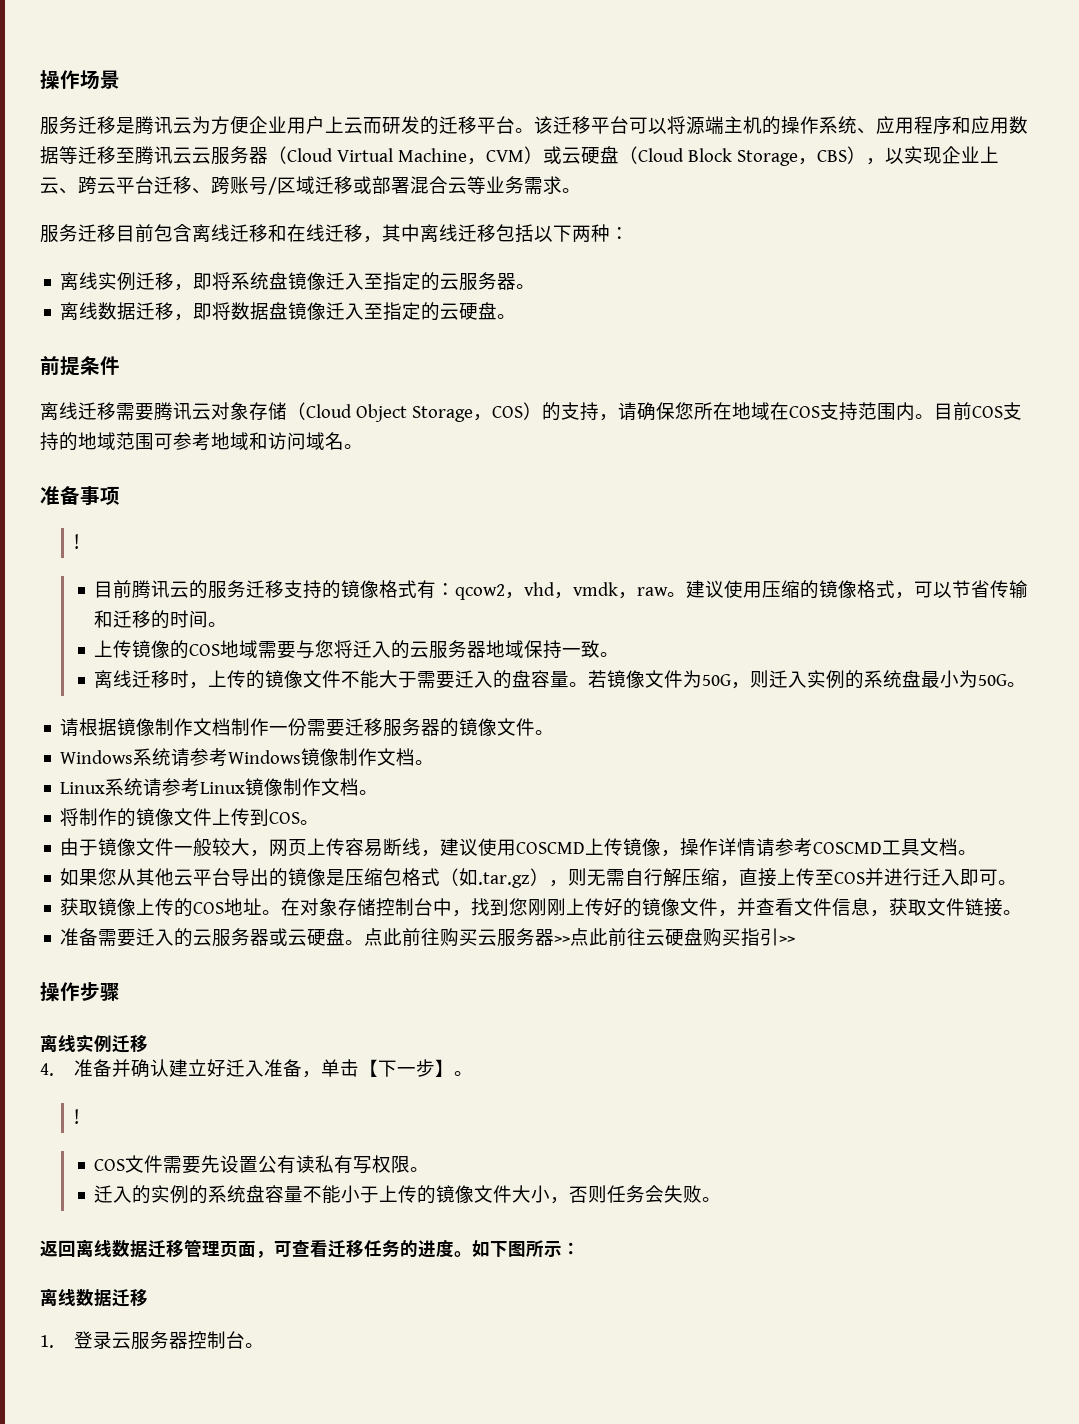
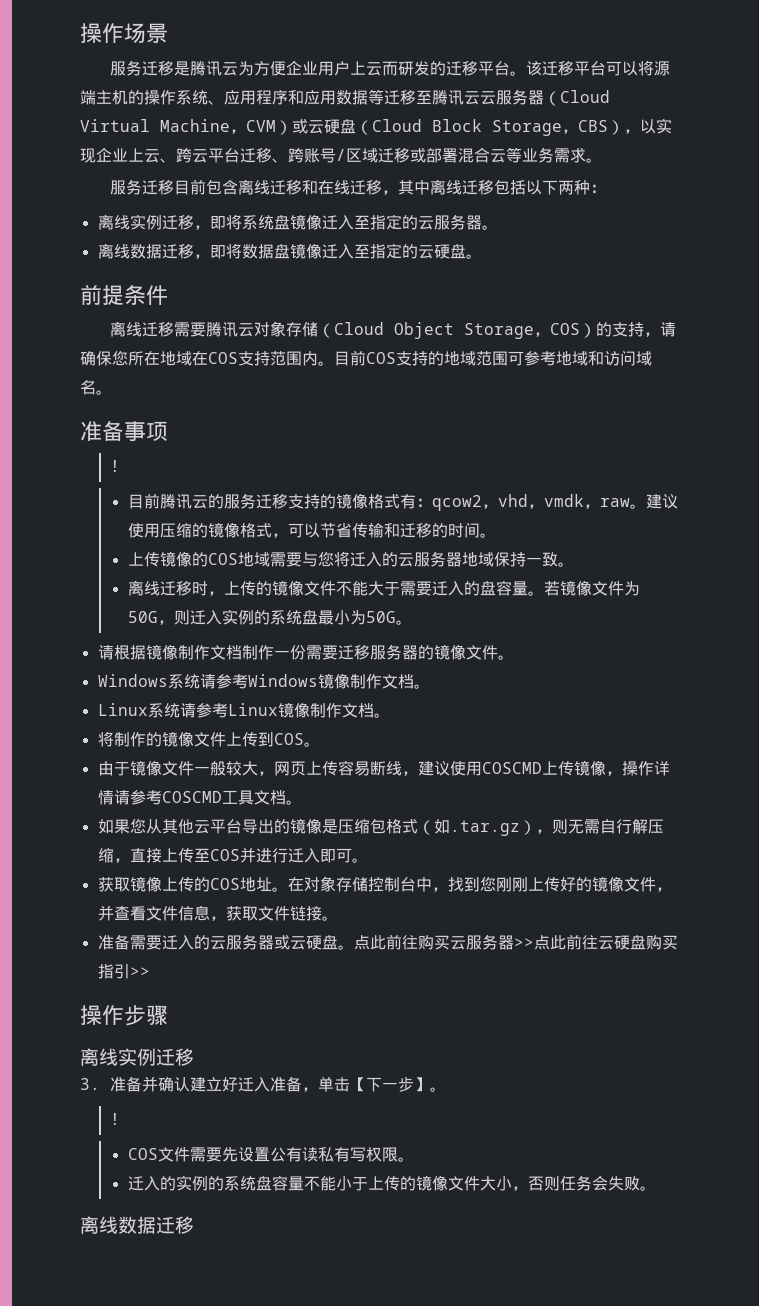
- 4.准备并确认建立好迁入准备，单击【下一步】。
+ 3.准备并确认建立好迁入准备，单击【下一步】。
  迁入的实例的系统盘容量不能小于上传的镜像文件大小，否则任务会失败。
- 返回离线数据迁移管理页面，可查看迁移任务的进度。如下图所示：
  离线数据迁移
- 1.登录云服务器控制台。

